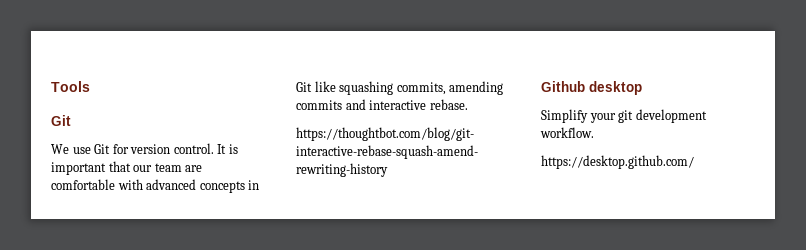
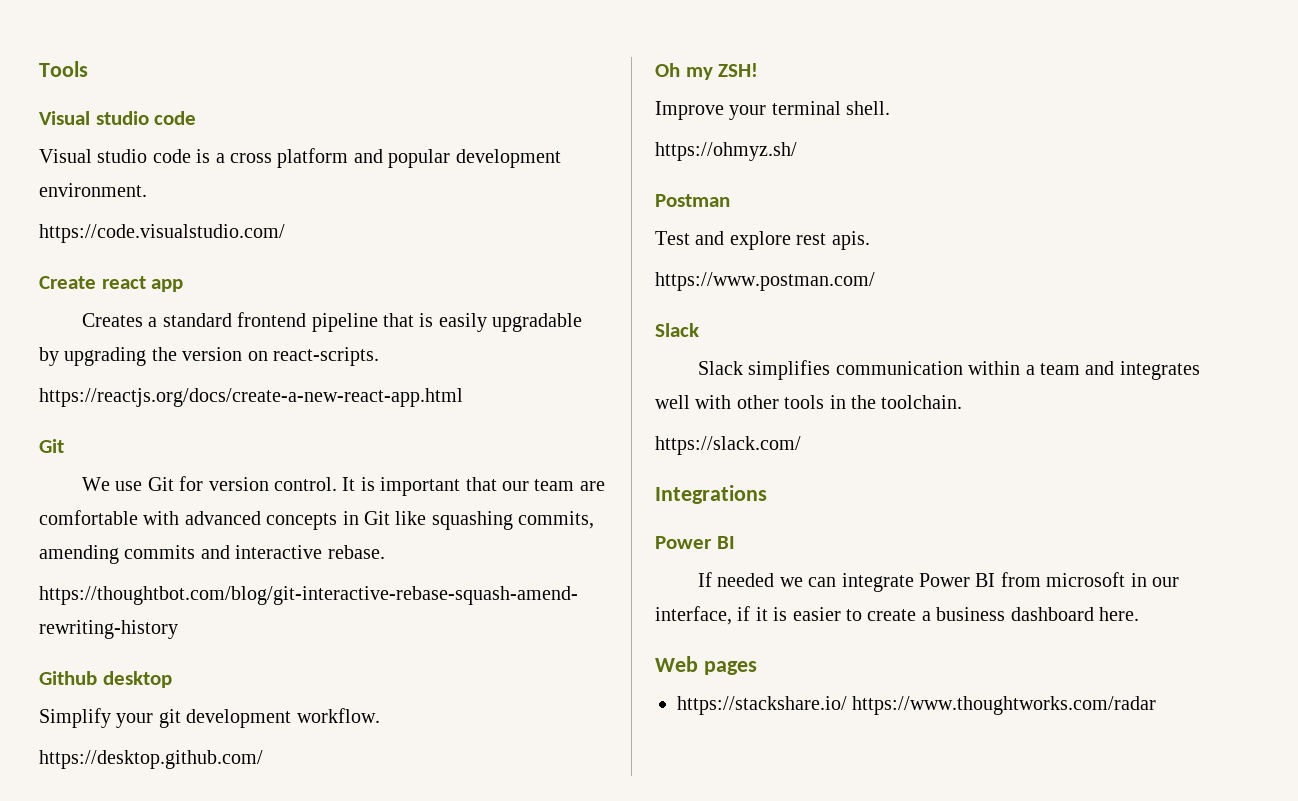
  Tools
+ Visual studio code
+ Visual studio code is a cross platform and popular development environment.
+ https://code.visualstudio.com/
+ Create react app
+ Creates a standard frontend pipeline that is easily upgradable by upgrading the version on react-scripts.
+ https://reactjs.org/docs/create-a-new-react-app.html
+ Oh my ZSH!
+ Improve your terminal shell.
+ https://ohmyz.sh/
+ Postman
+ Test and explore rest apis.
+ https://www.postman.com/
+ Slack
+ Slack simplifies communication within a team and integrates well with other tools in the toolchain.
+ https://slack.com/
+ Integrations
+ Power BI
+ If needed we can integrate Power BI from microsoft in our interface, if it is easier to create a business dashboard here.
+ Web pages
+ https://stackshare.io/ https://www.thoughtworks.com/radar

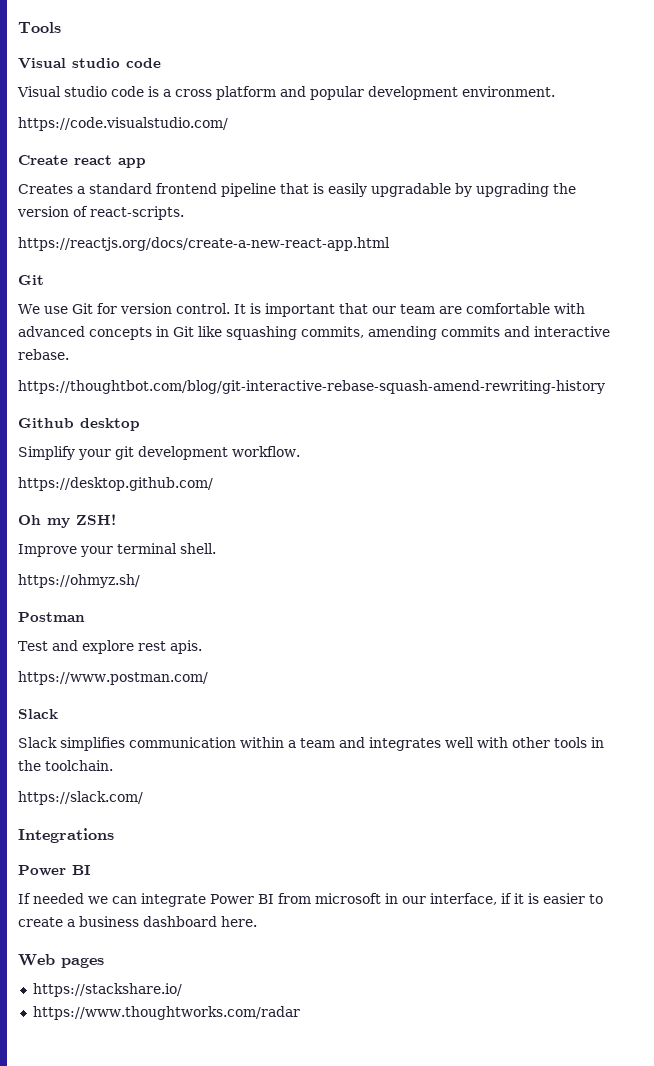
- Creates a standard frontend pipeline that is easily upgradable by upgrading the version on react-scripts.
+ Creates a standard frontend pipeline that is easily upgradable by upgrading the version of react-scripts.
- https://stackshare.io/ https://www.thoughtworks.com/radar
+ https://stackshare.io/
+ https://www.thoughtworks.com/radar

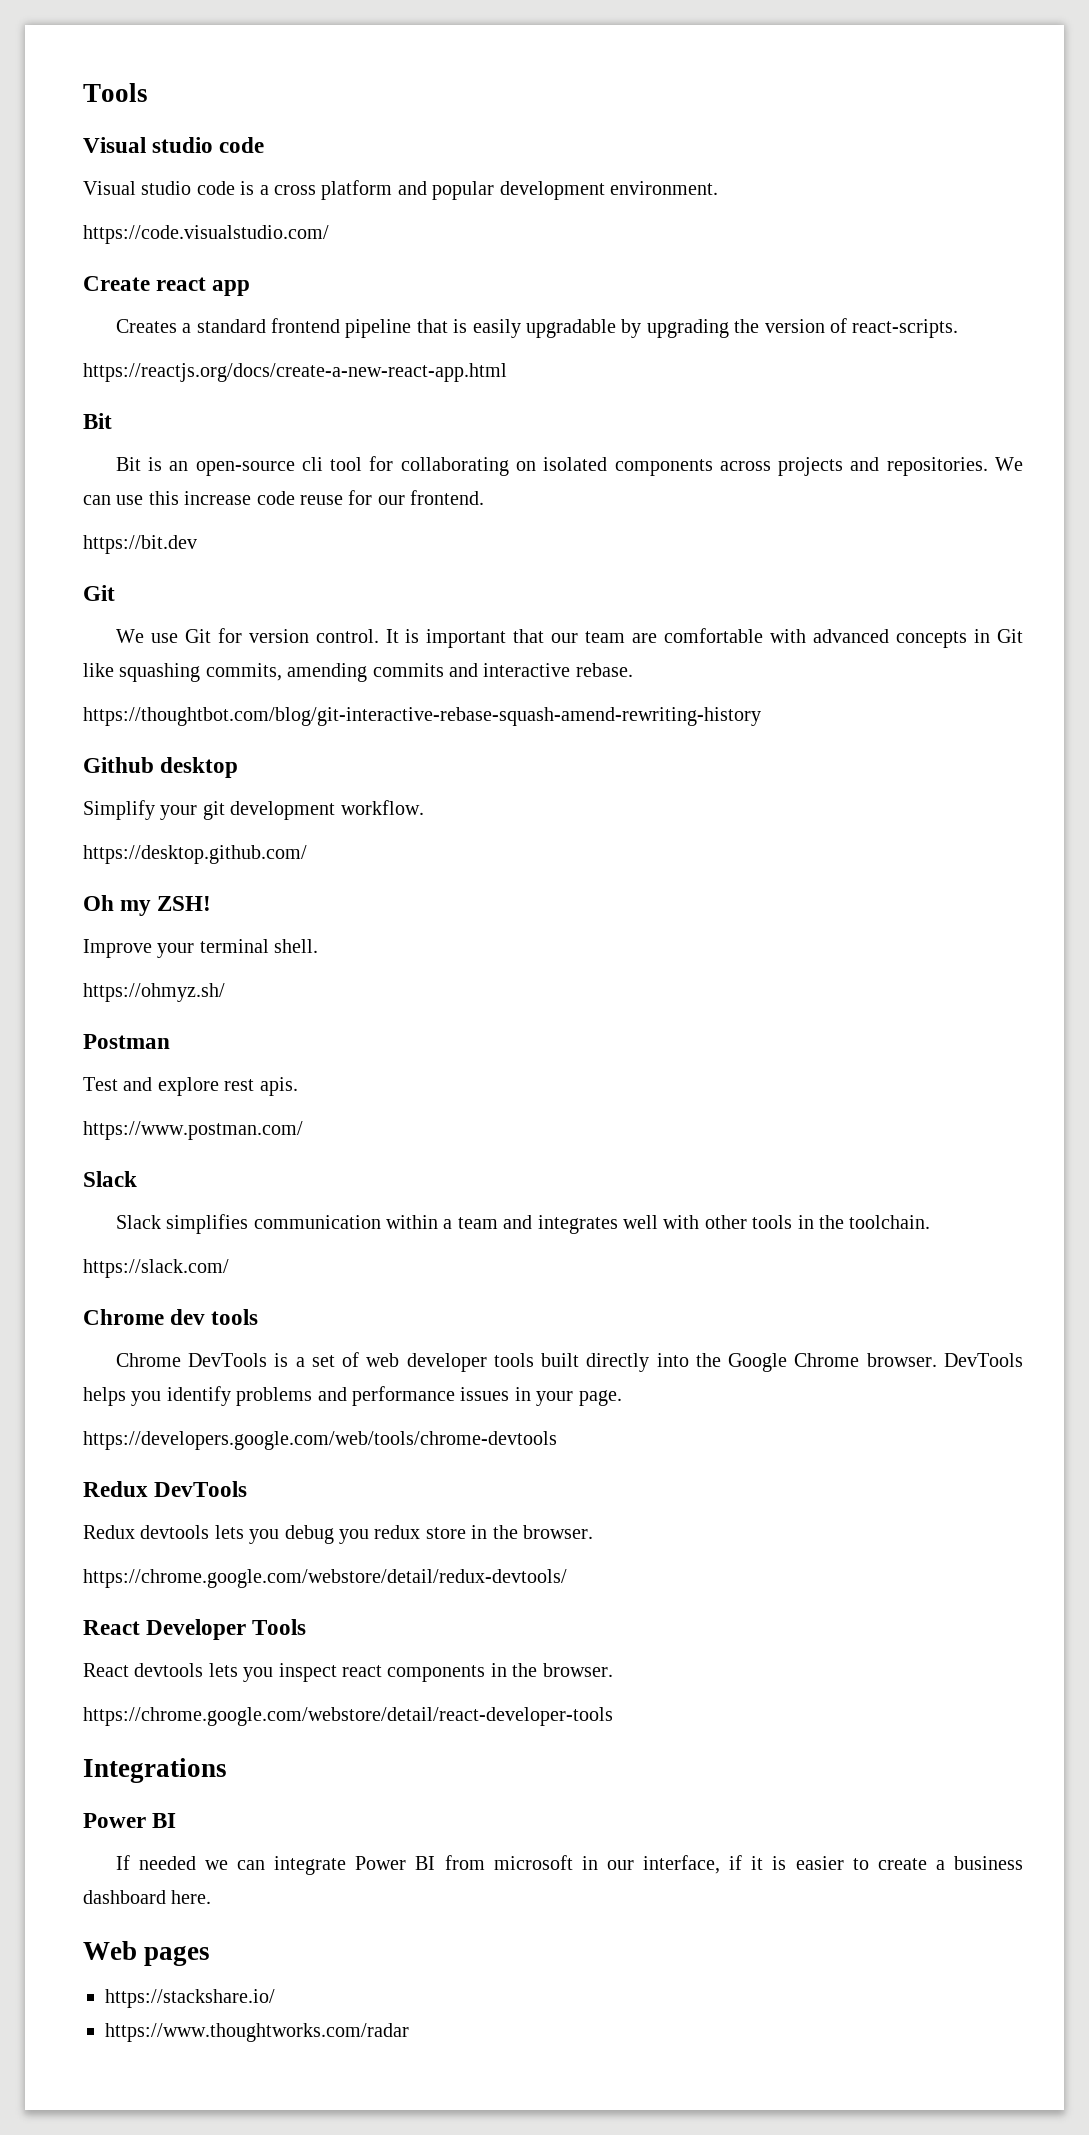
  https://reactjs.org/docs/create-a-new-react-app.html
+ Bit
+ Bit is an open-source cli tool for collaborating on isolated components across projects and repositories. We can use this increase code reuse for our frontend.
+ https://bit.dev
+ Chrome dev tools
+ Chrome DevTools is a set of web developer tools built directly into the Google Chrome browser. DevTools helps you identify problems and performance issues in your page.
+ https://developers.google.com/web/tools/chrome-devtools
+ Redux DevTools
+ Redux devtools lets you debug you redux store in the browser.
+ https://chrome.google.com/webstore/detail/redux-devtools/
+ React Developer Tools
+ React devtools lets you inspect react components in the browser.
+ https://chrome.google.com/webstore/detail/react-developer-tools

